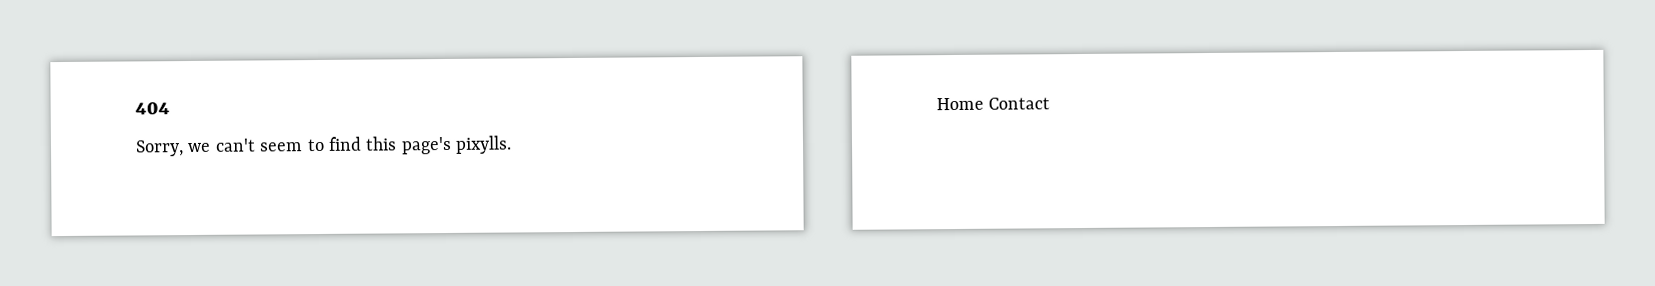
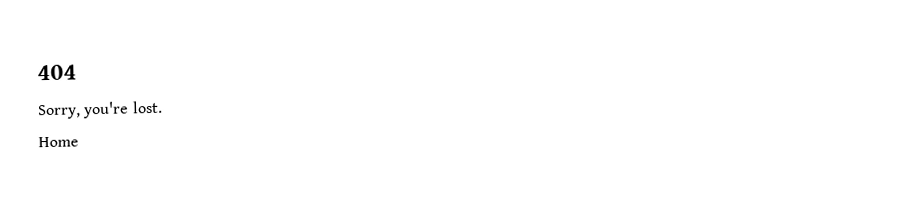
- Sorry, we can't seem to find this page's pixylls.
+ Sorry, you're lost.
- Home Contact
+ Home

